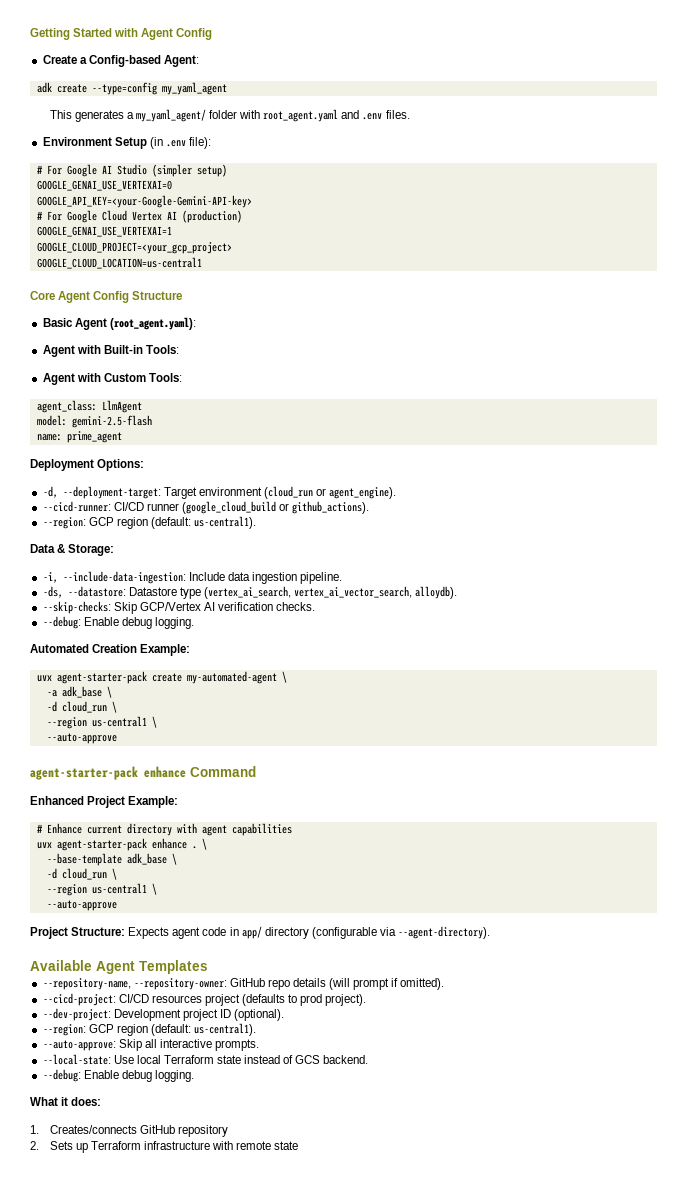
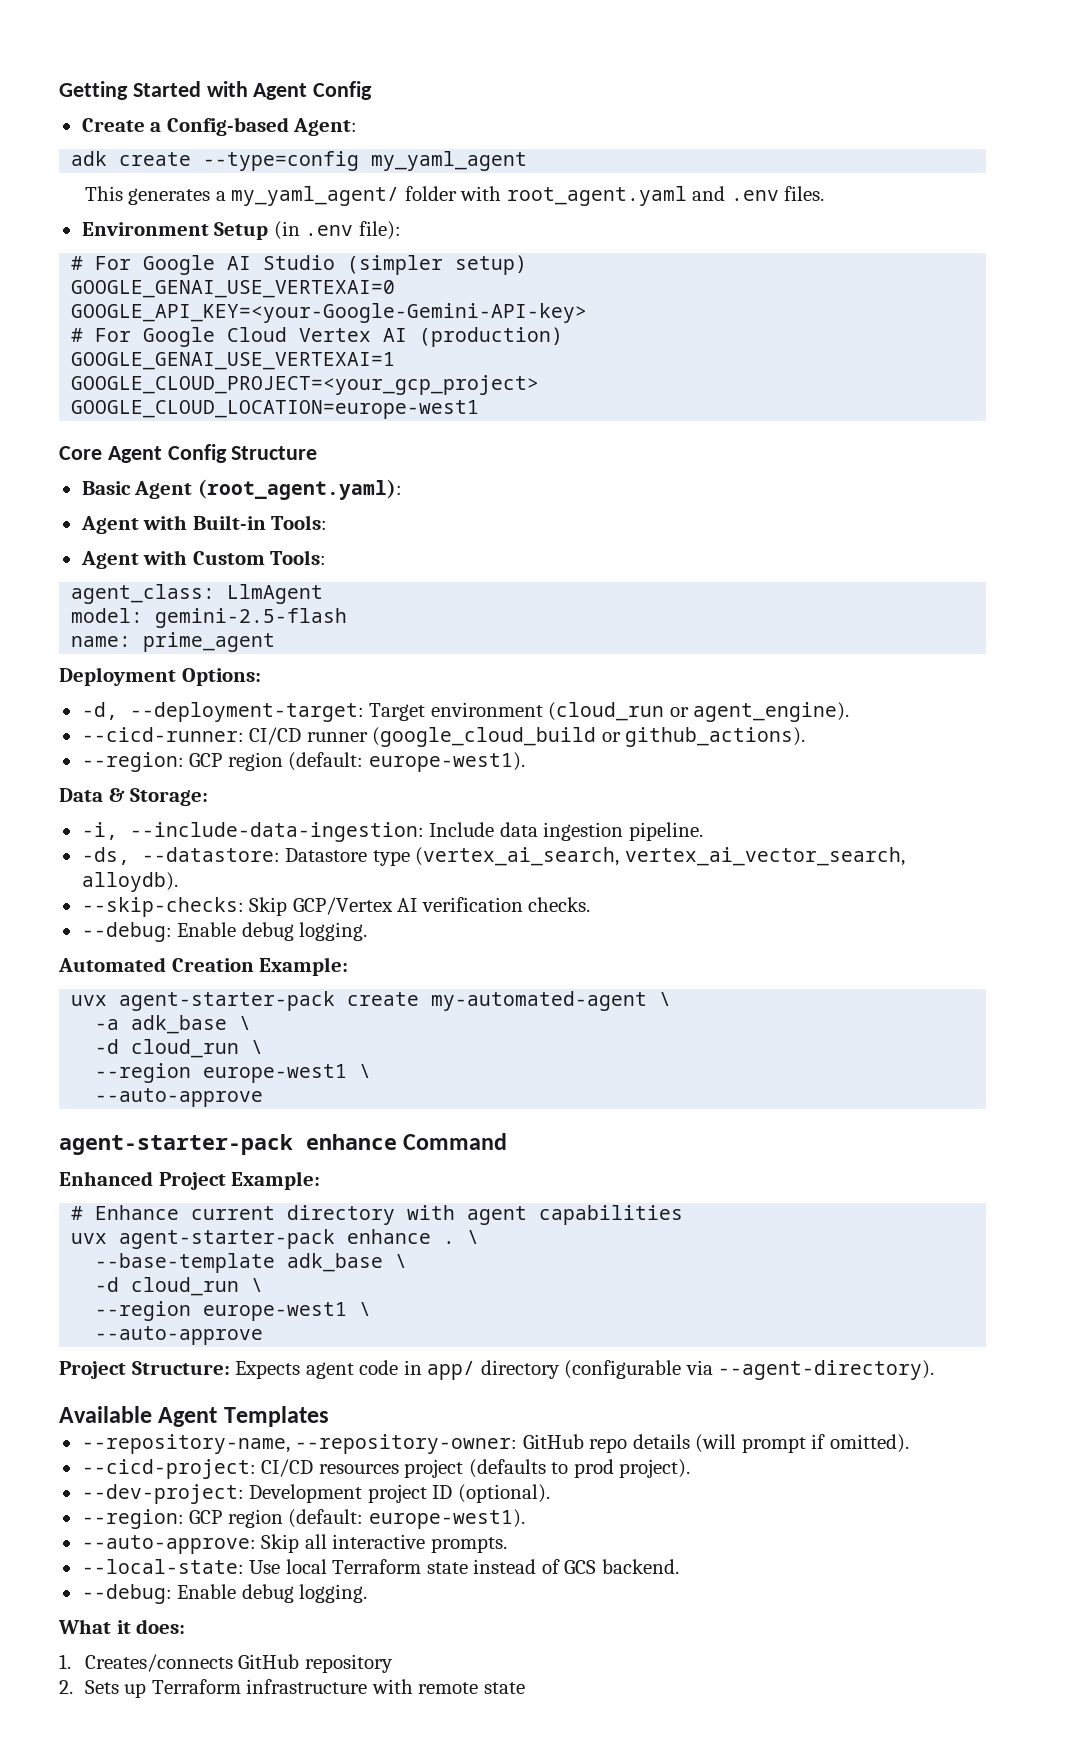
- GOOGLE_CLOUD_LOCATION=us-central1
+ GOOGLE_CLOUD_LOCATION=europe-west1
  --cicd-runner: CI/CD runner (google_cloud_build or github_actions).
- --region: GCP region (default: us-central1).
+ --region: GCP region (default: europe-west1).
  -a adk_base \
  -d cloud_run \
- --region us-central1 \
+ --region europe-west1 \
  --base-template adk_base \
  -d cloud_run \
- --region us-central1 \
+ --region europe-west1 \
  --dev-project: Development project ID (optional).
- --region: GCP region (default: us-central1).
+ --region: GCP region (default: europe-west1).

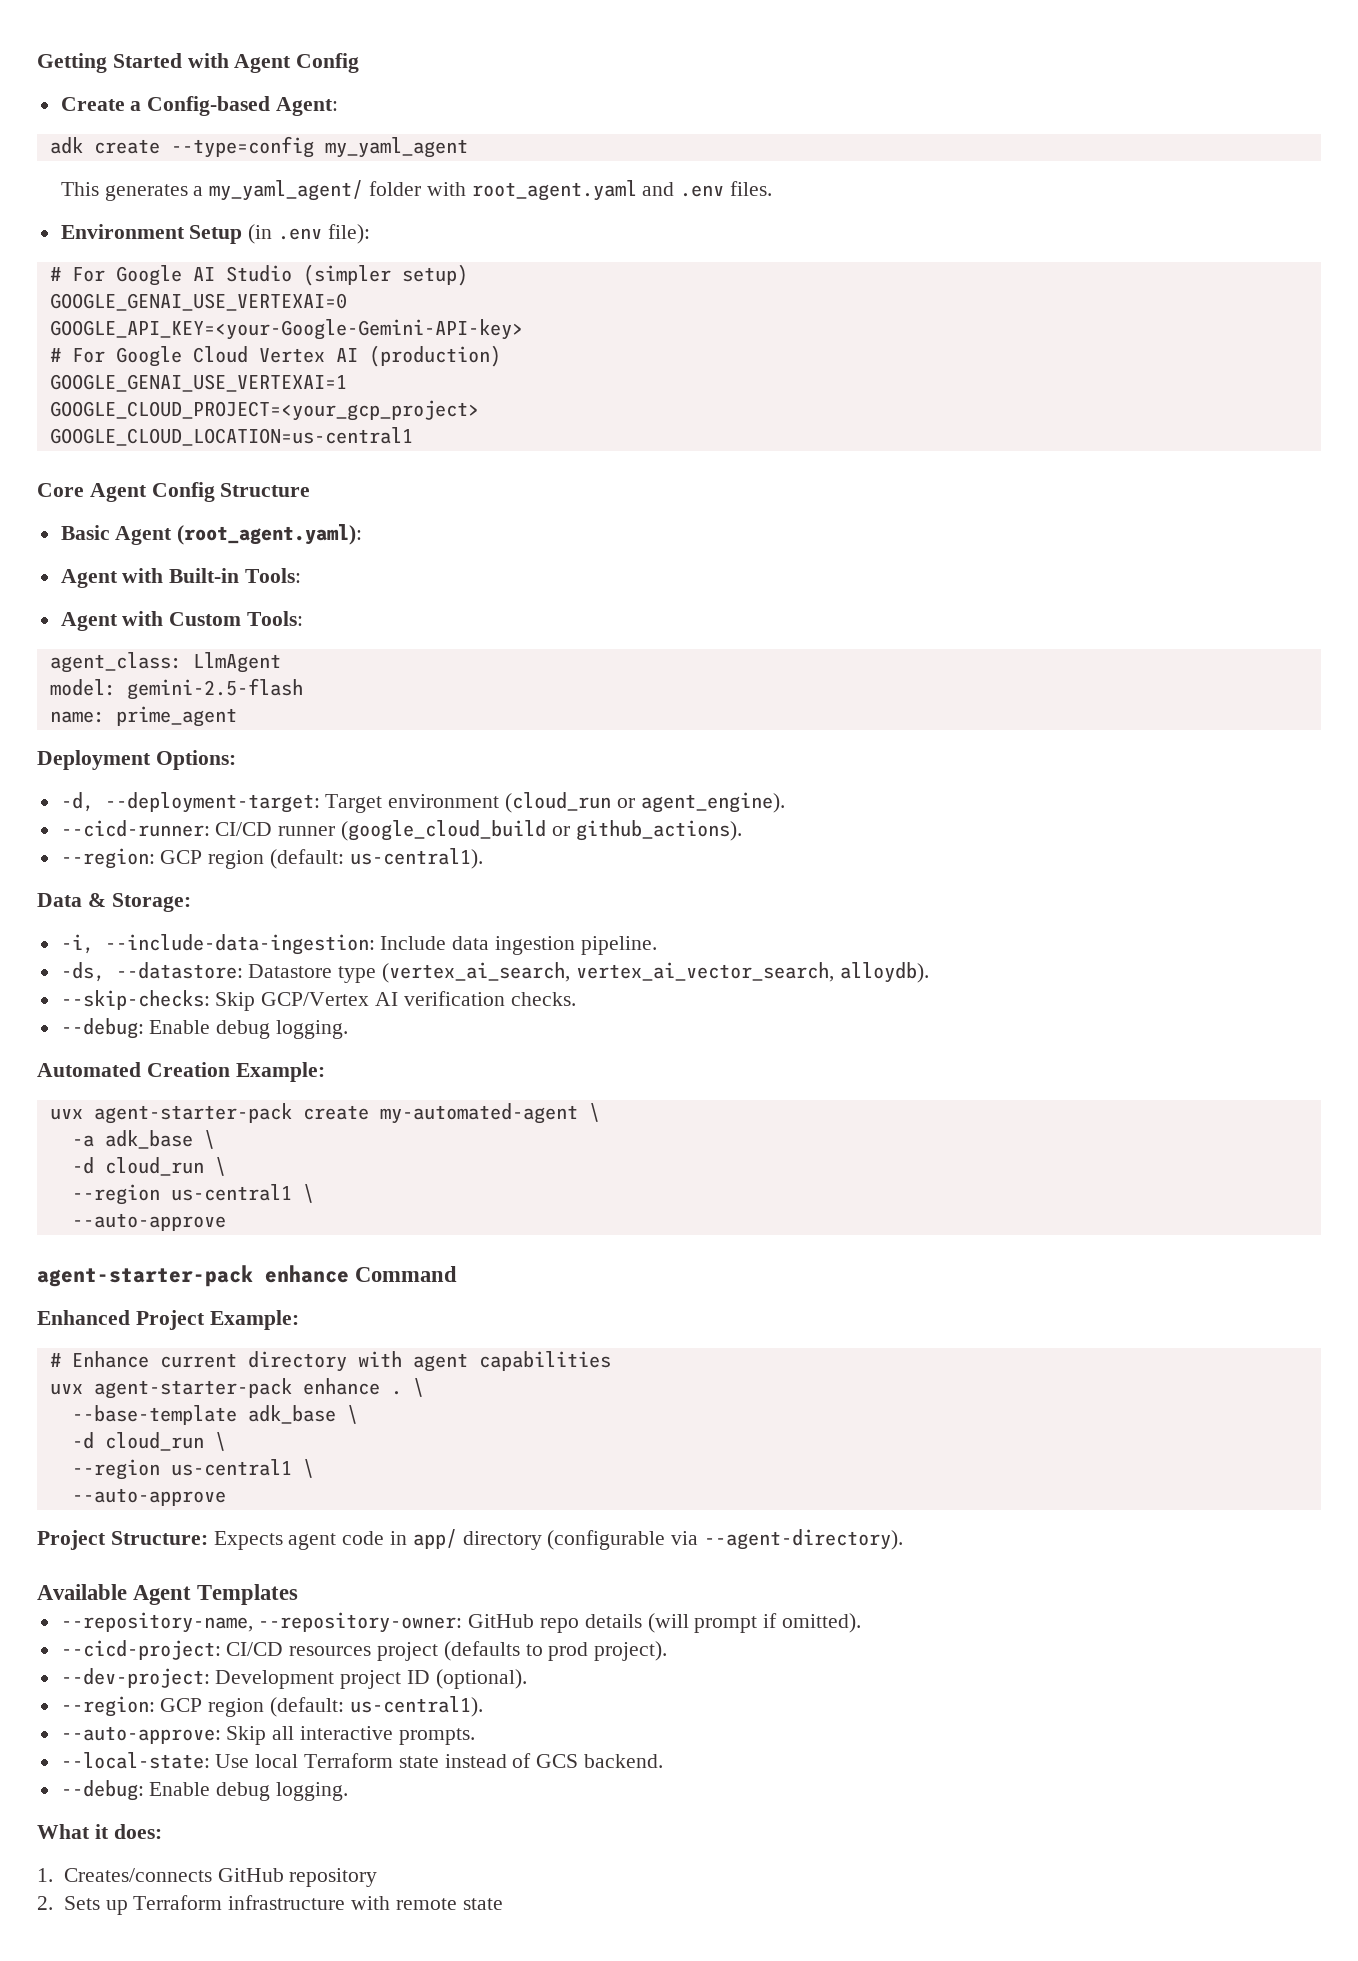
- GOOGLE_CLOUD_LOCATION=europe-west1
+ GOOGLE_CLOUD_LOCATION=us-central1
  --cicd-runner: CI/CD runner (google_cloud_build or github_actions).
- --region: GCP region (default: europe-west1).
+ --region: GCP region (default: us-central1).
  -a adk_base \
  -d cloud_run \
- --region europe-west1 \
+ --region us-central1 \
  --base-template adk_base \
  -d cloud_run \
- --region europe-west1 \
+ --region us-central1 \
  --dev-project: Development project ID (optional).
- --region: GCP region (default: europe-west1).
+ --region: GCP region (default: us-central1).

